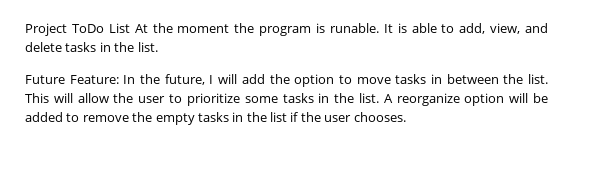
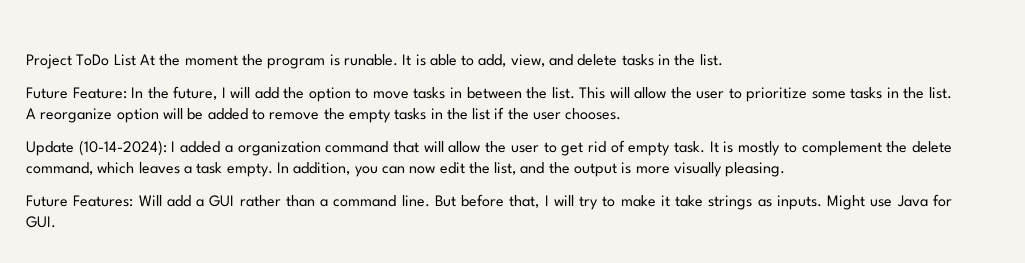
+ Update (10-14-2024): I added a organization command that will allow the user to get rid of empty task. It is mostly to complement the delete command, which leaves a task empty. In addition, you can now edit the list, and the output is more visually pleasing.
+ Future Features: Will add a GUI rather than a command line. But before that, I will try to make it take strings as inputs. Might use Java for GUI.

